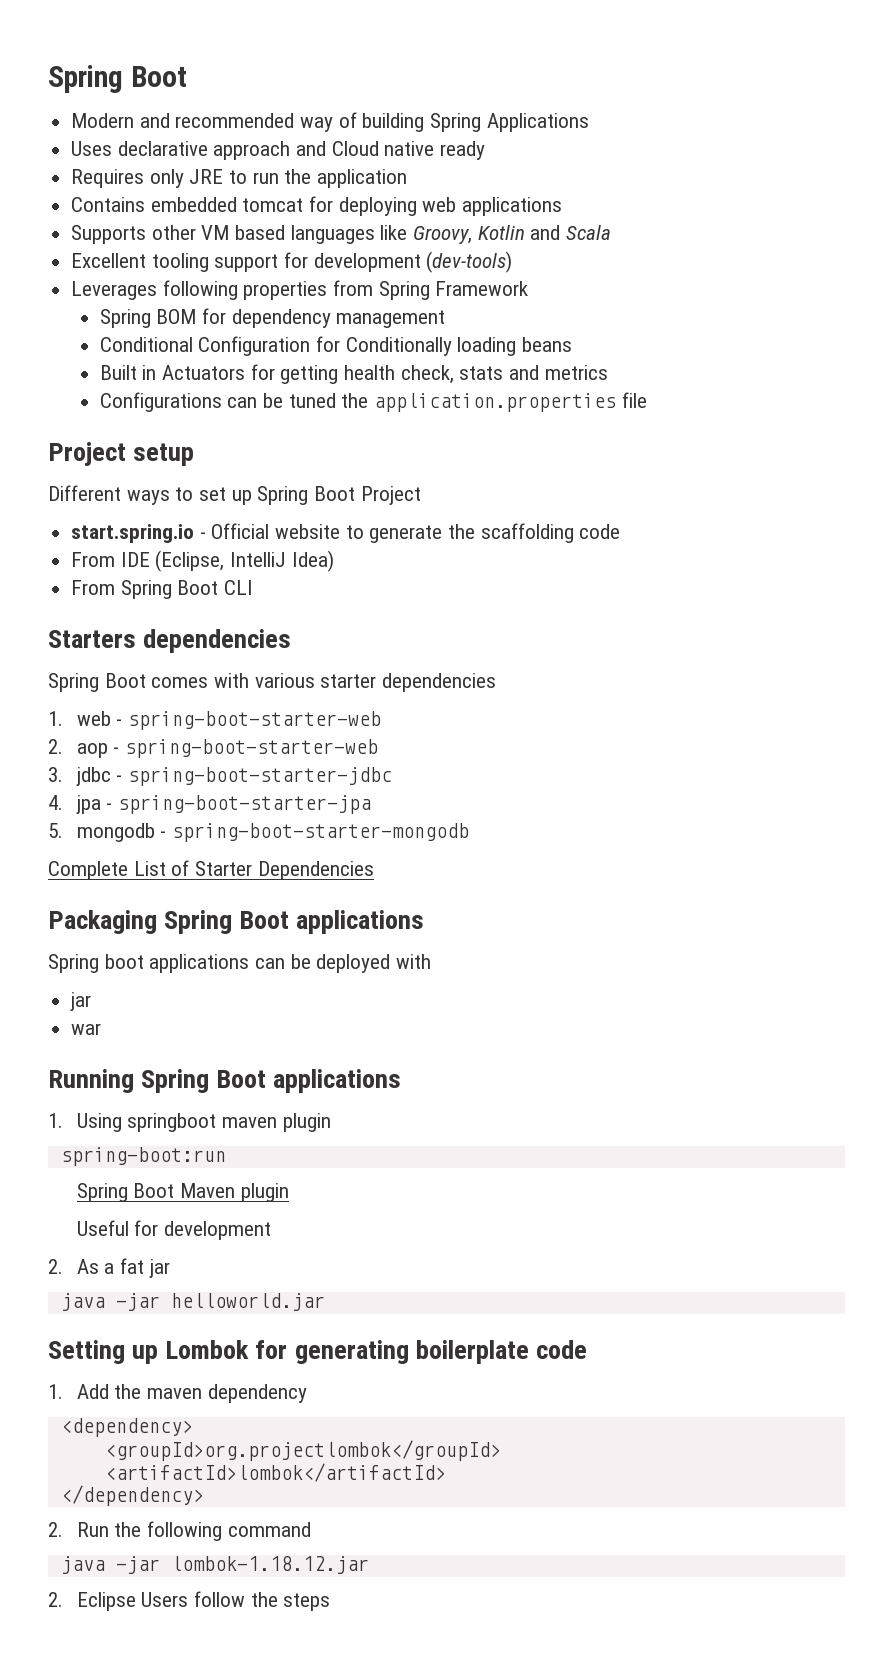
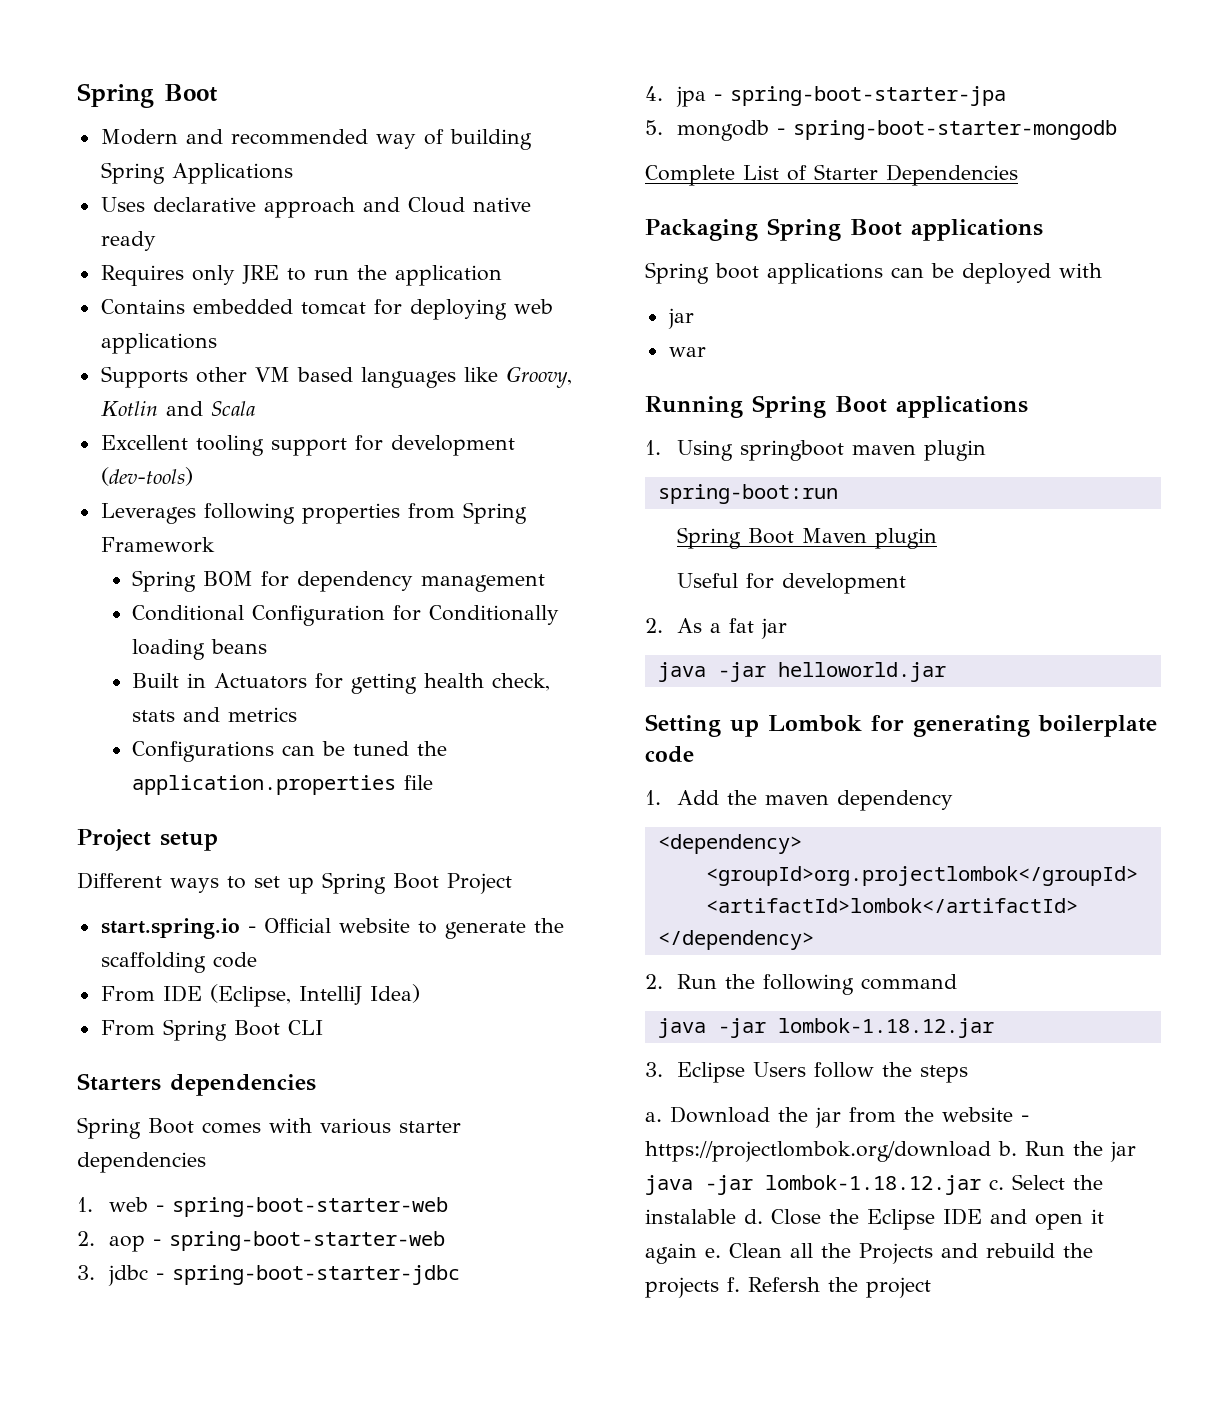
- 2. Eclipse Users follow the steps
+ 3. Eclipse Users follow the steps
+ a. Download the jar from the website - https://projectlombok.org/download b. Run the jar java -jar lombok-1.18.12.jar c. Select the instalable d. Close the Eclipse IDE and open it again e. Clean all the Projects and rebuild the projects f. Refersh the project

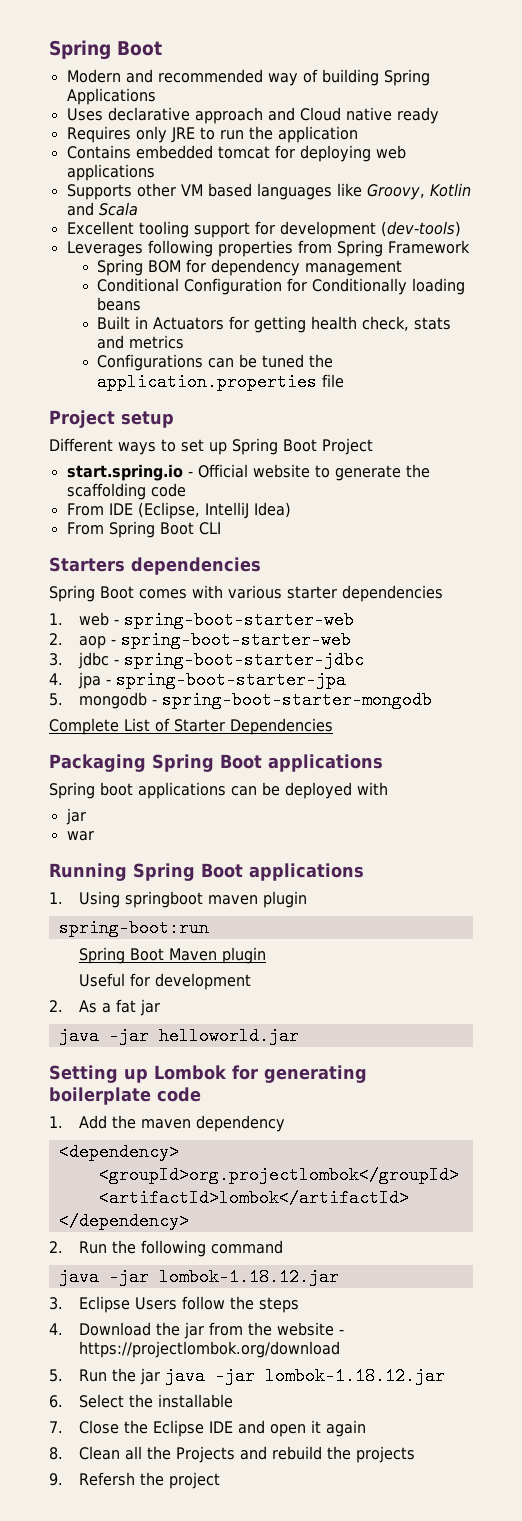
- a. Download the jar from the website - https://projectlombok.org/download b. Run the jar java -jar lombok-1.18.12.jar c. Select the instalable d. Close the Eclipse IDE and open it again e. Clean all the Projects and rebuild the projects f. Refersh the project
+ 4. Download the jar from the website - https://projectlombok.org/download
+ 5. Run the jar java -jar lombok-1.18.12.jar
+ 6. Select the installable
+ 7. Close the Eclipse IDE and open it again
+ 8. Clean all the Projects and rebuild the projects
+ 9. Refersh the project

